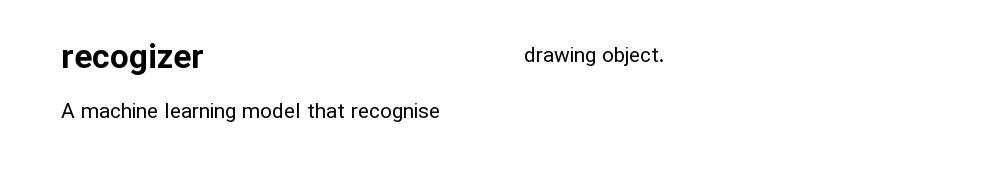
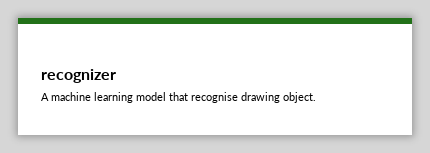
- recogizer
+ recognizer

